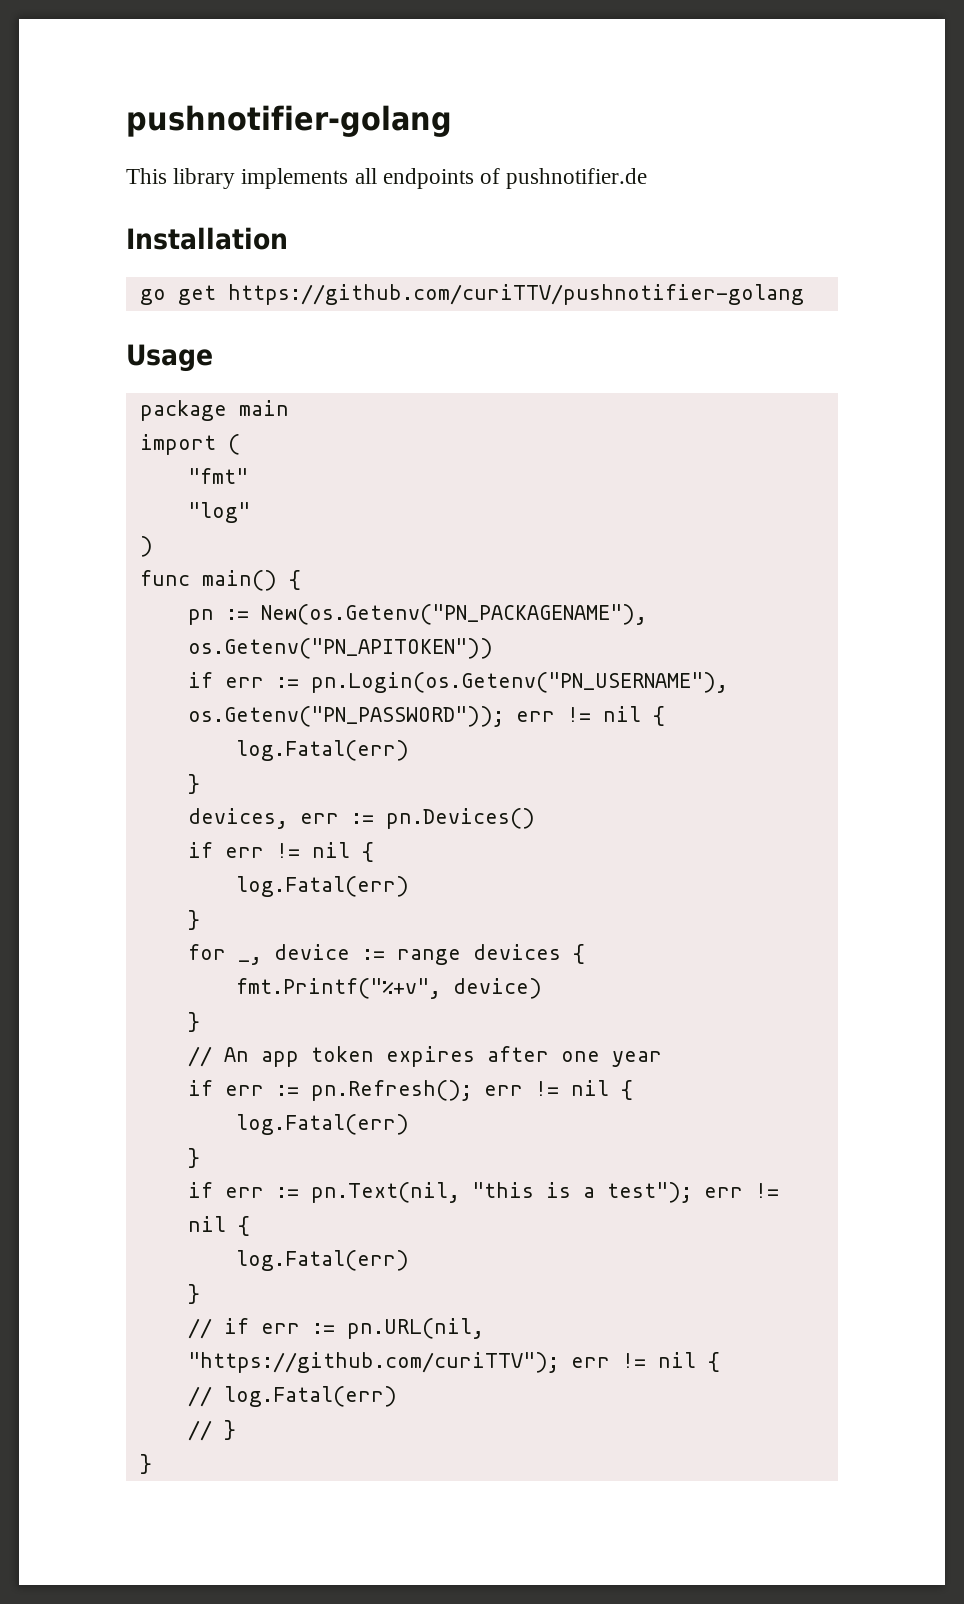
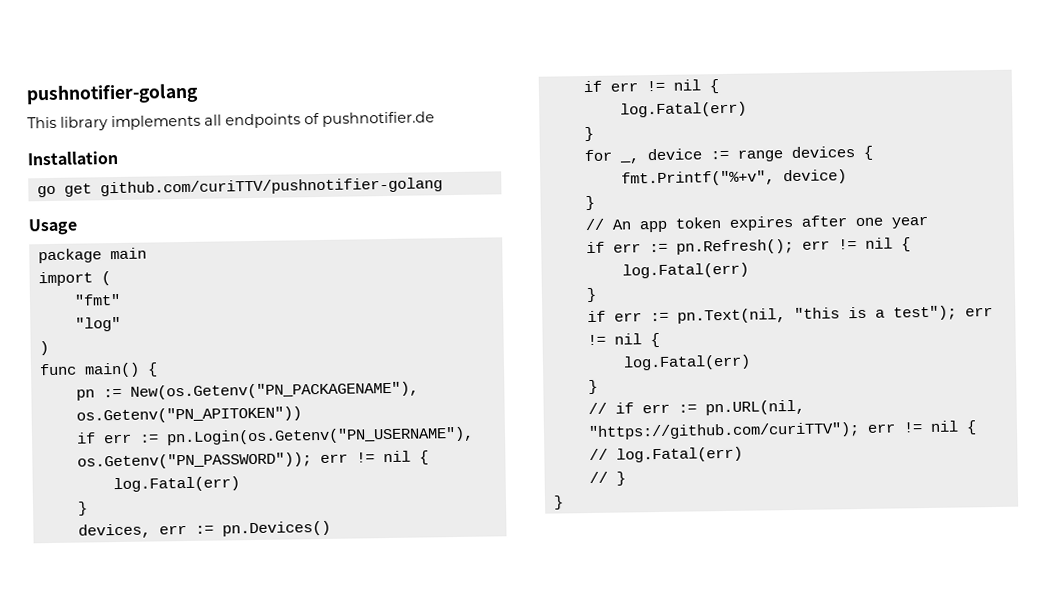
- go get https://github.com/curiTTV/pushnotifier-golang
+ go get github.com/curiTTV/pushnotifier-golang

